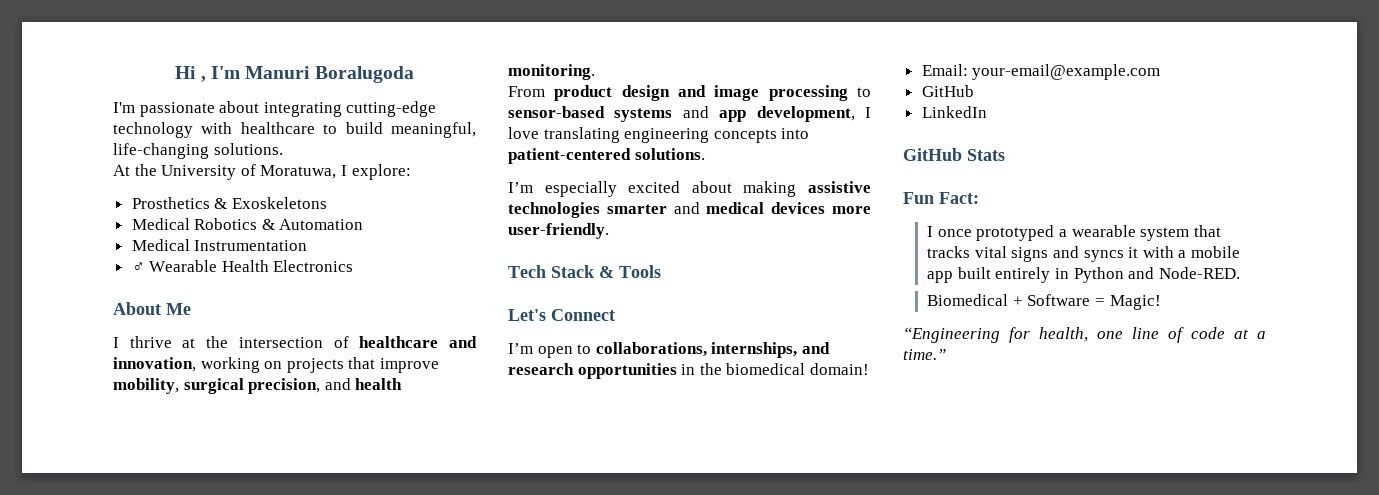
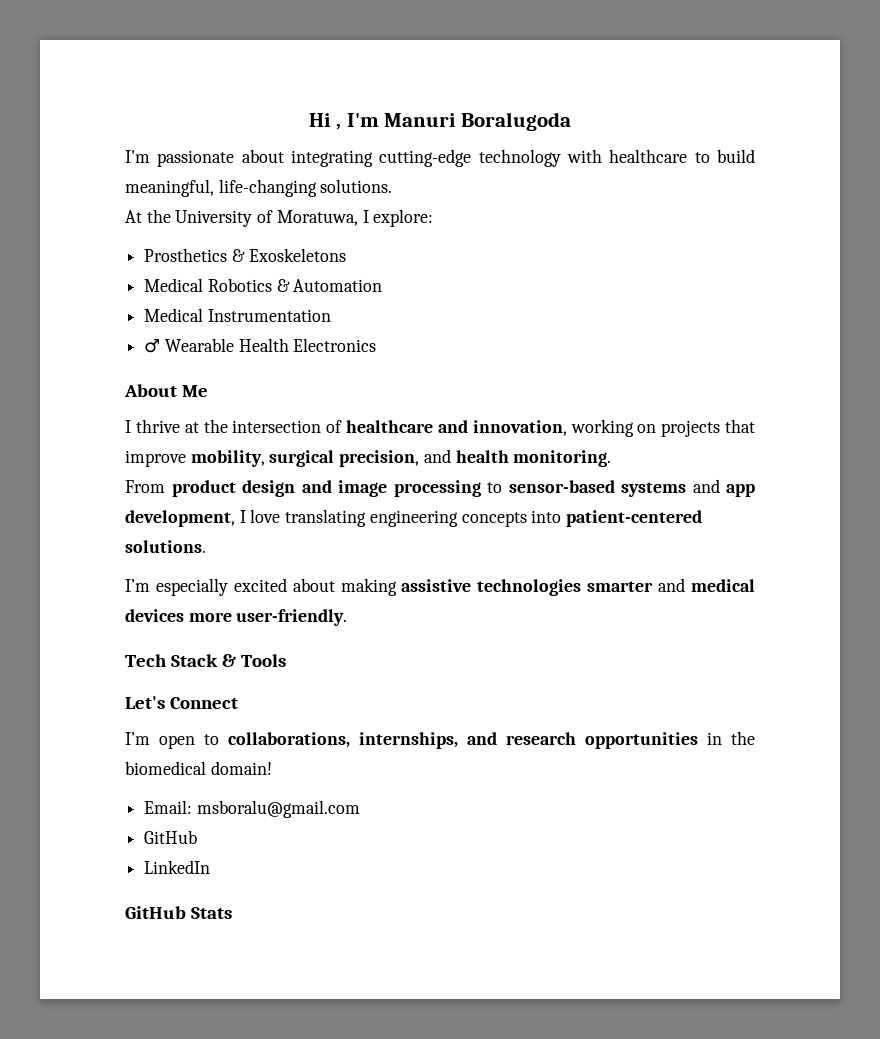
- Email: your-email@example.com
+ Email: msboralu@gmail.com
- Fun Fact:
- I once prototyped a wearable system that tracks vital signs and syncs it with a mobile app built entirely in Python and Node-RED.
- Biomedical + Software = Magic!
- “Engineering for health, one line of code at a time.”

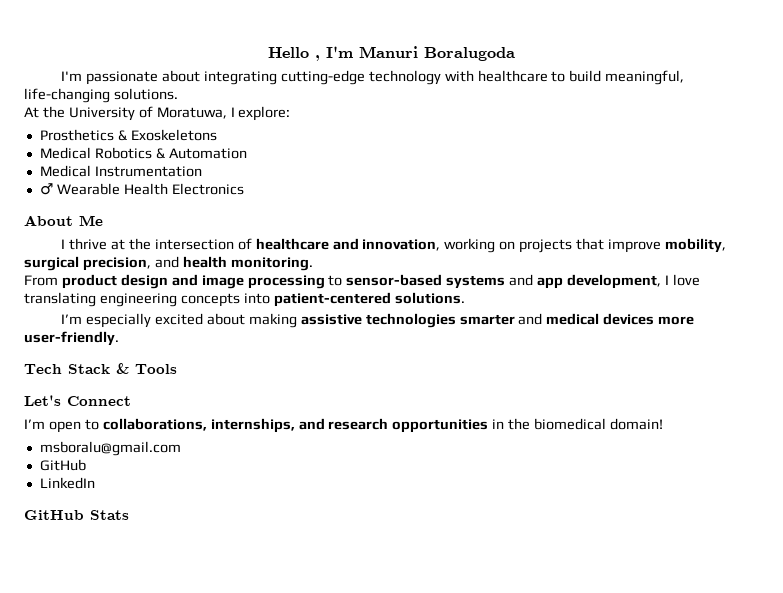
- Hi , I'm Manuri Boralugoda
+ Hello , I'm Manuri Boralugoda
- Email: msboralu@gmail.com
+ msboralu@gmail.com

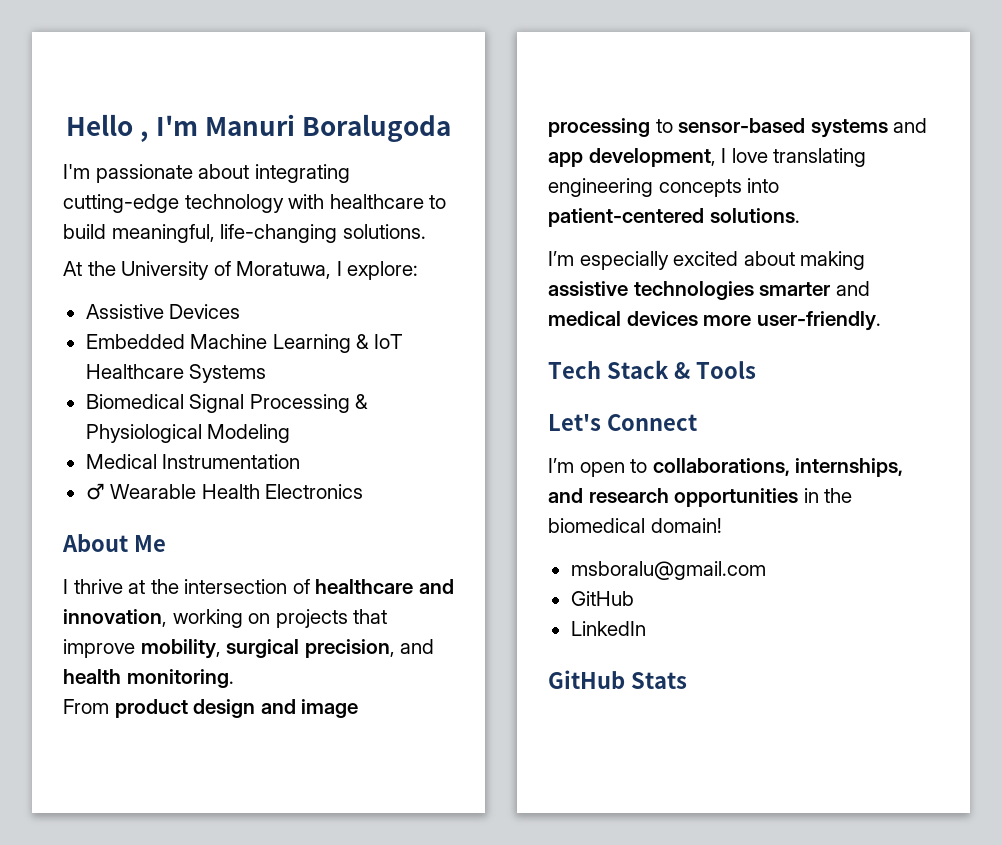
- Prosthetics & Exoskeletons
- Medical Robotics & Automation
+ Assistive Devices
+ Embedded Machine Learning & IoT Healthcare Systems
+ Biomedical Signal Processing & Physiological Modeling

